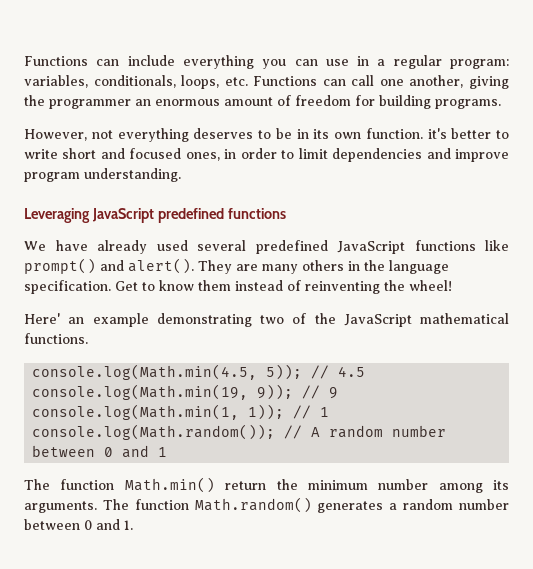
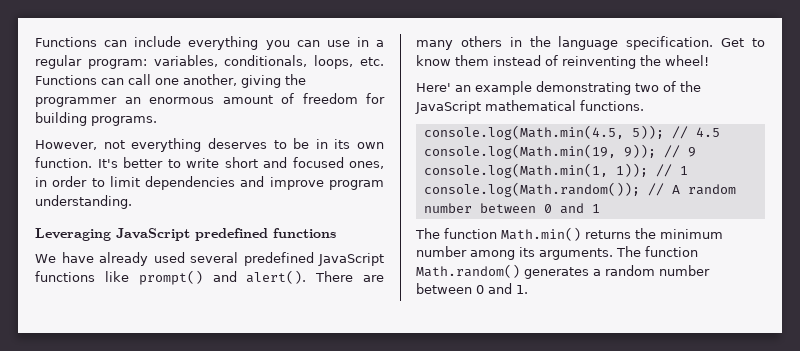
- However, not everything deserves to be in its own function. it's better to write short and focused ones, in order to limit dependencies and improve program understanding.
+ However, not everything deserves to be in its own function. It's better to write short and focused ones, in order to limit dependencies and improve program understanding.
- They are many others in the language specification.
+ There are many others in the language specification.
- The function Math.min() return the minimum number among its arguments.
+ The function Math.min() returns the minimum number among its arguments.

